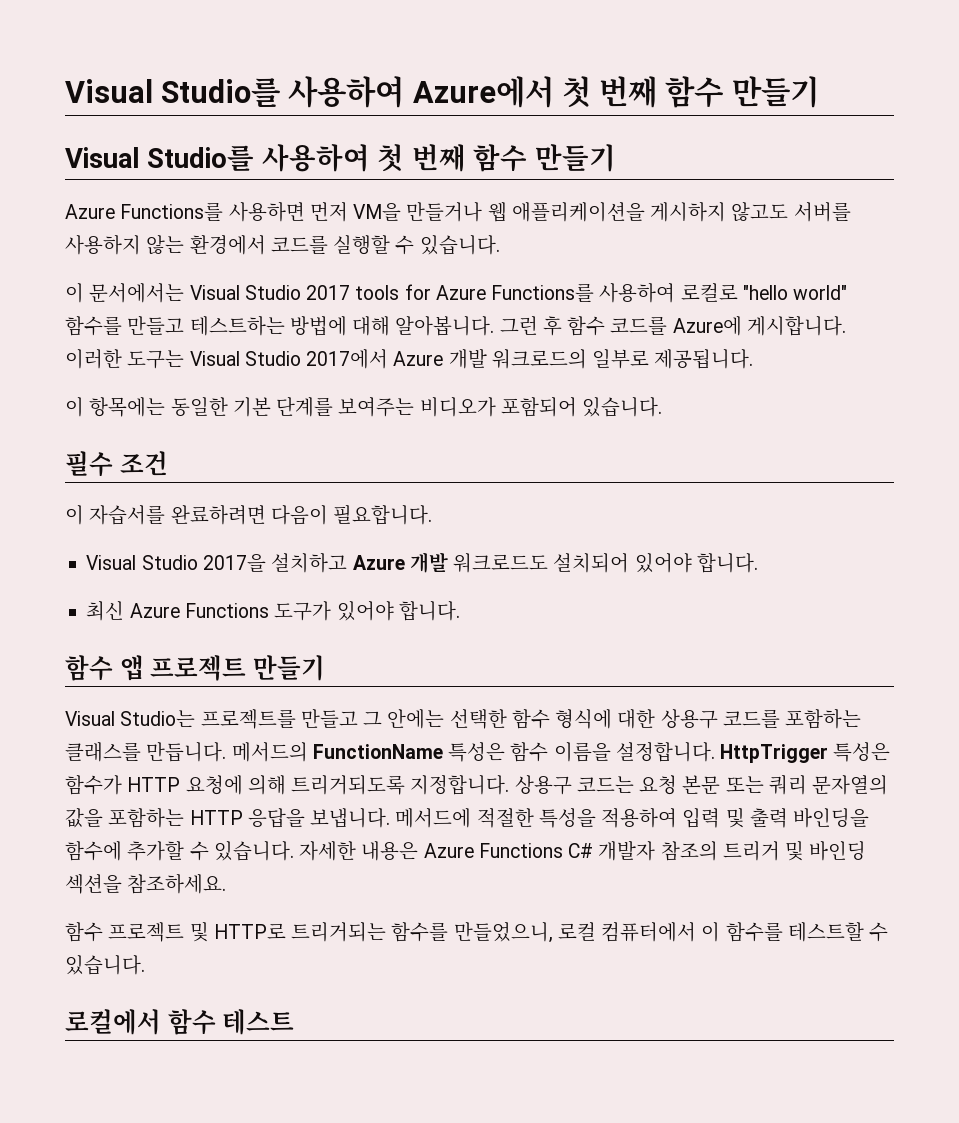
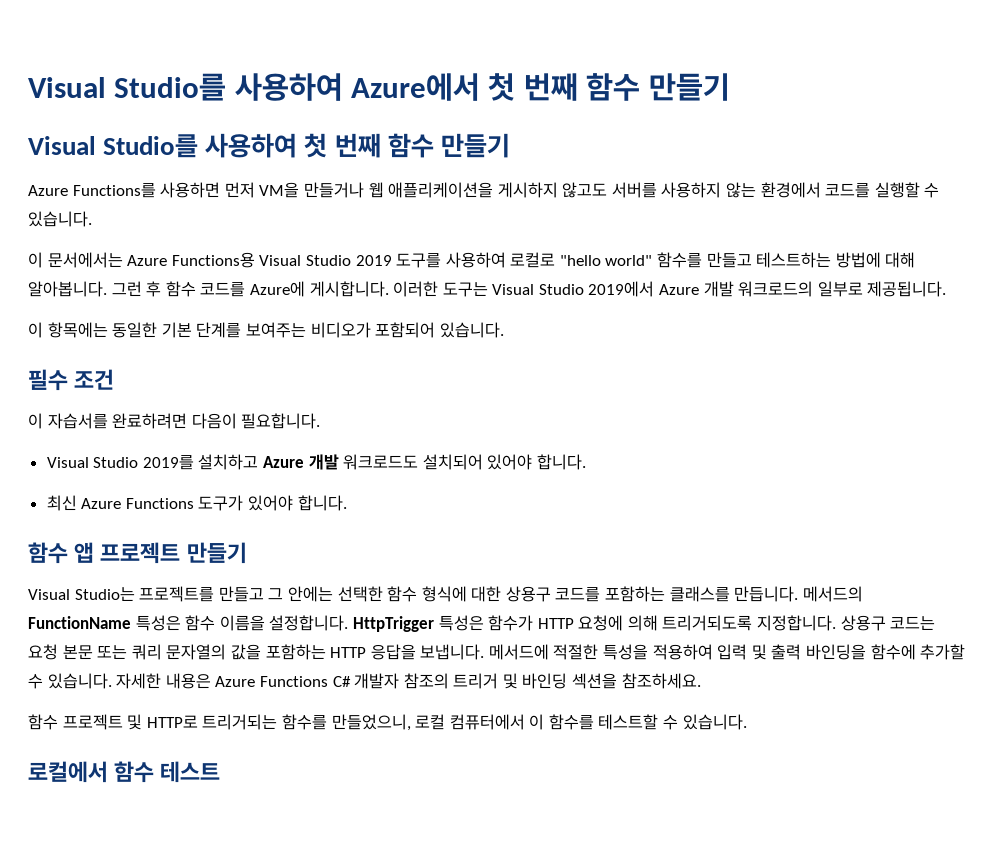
- 이 문서에서는 Visual Studio 2017 tools for Azure Functions를 사용하여 로컬로 "hello world" 함수를 만들고 테스트하는 방법에 대해 알아봅니다.
+ 이 문서에서는 Azure Functions용 Visual Studio 2019 도구를 사용하여 로컬로 "hello world" 함수를 만들고 테스트하는 방법에 대해 알아봅니다.
- 이러한 도구는 Visual Studio 2017에서 Azure 개발 워크로드의 일부로 제공됩니다.
+ 이러한 도구는 Visual Studio 2019에서 Azure 개발 워크로드의 일부로 제공됩니다.
- Visual Studio 2017을 설치하고 Azure 개발 워크로드도 설치되어 있어야 합니다.
+ Visual Studio 2019를 설치하고 Azure 개발 워크로드도 설치되어 있어야 합니다.

